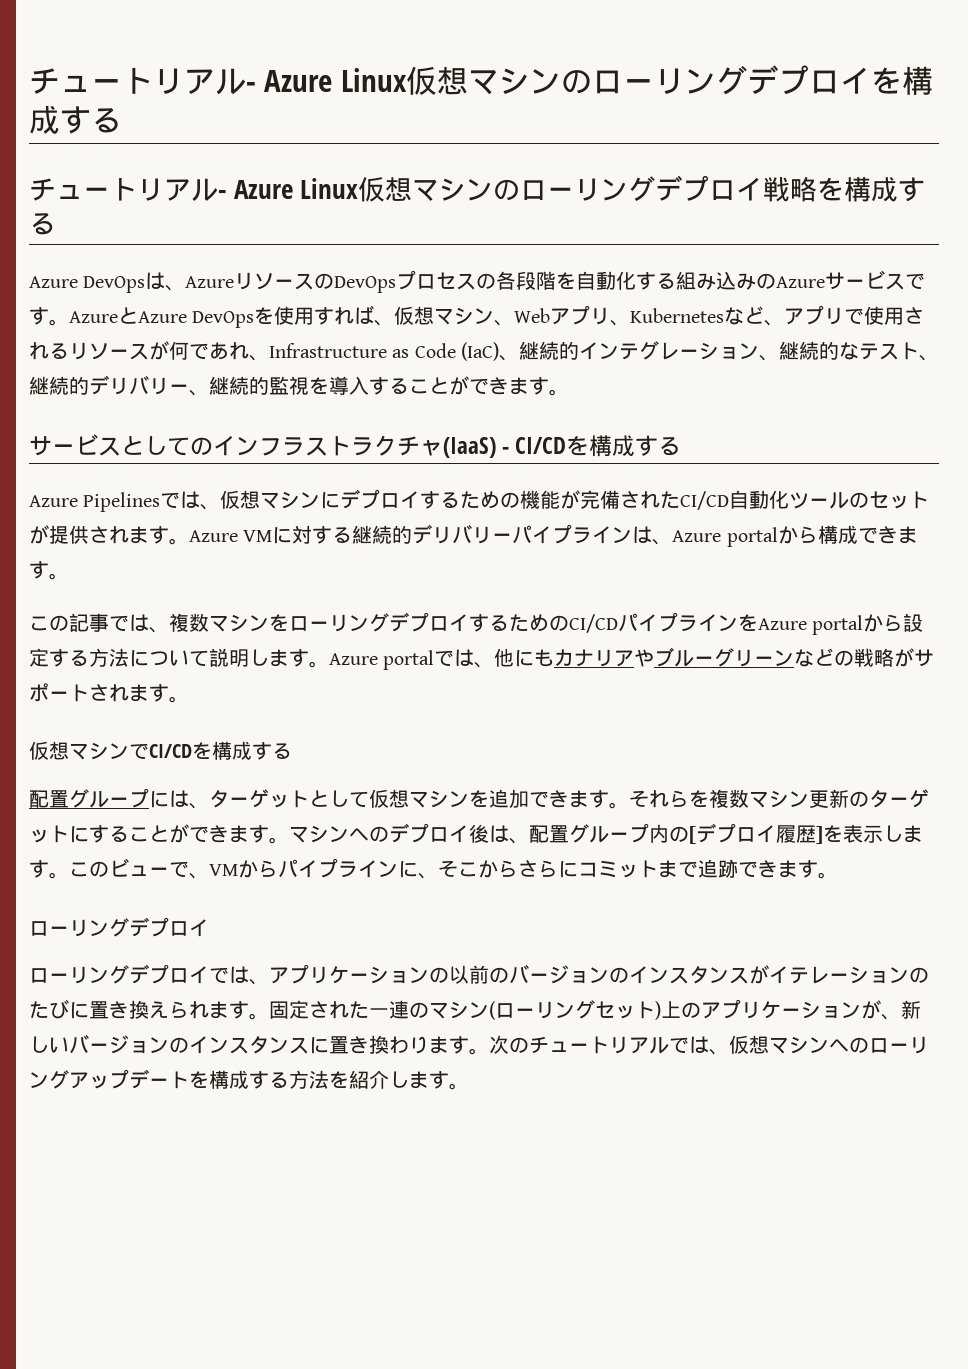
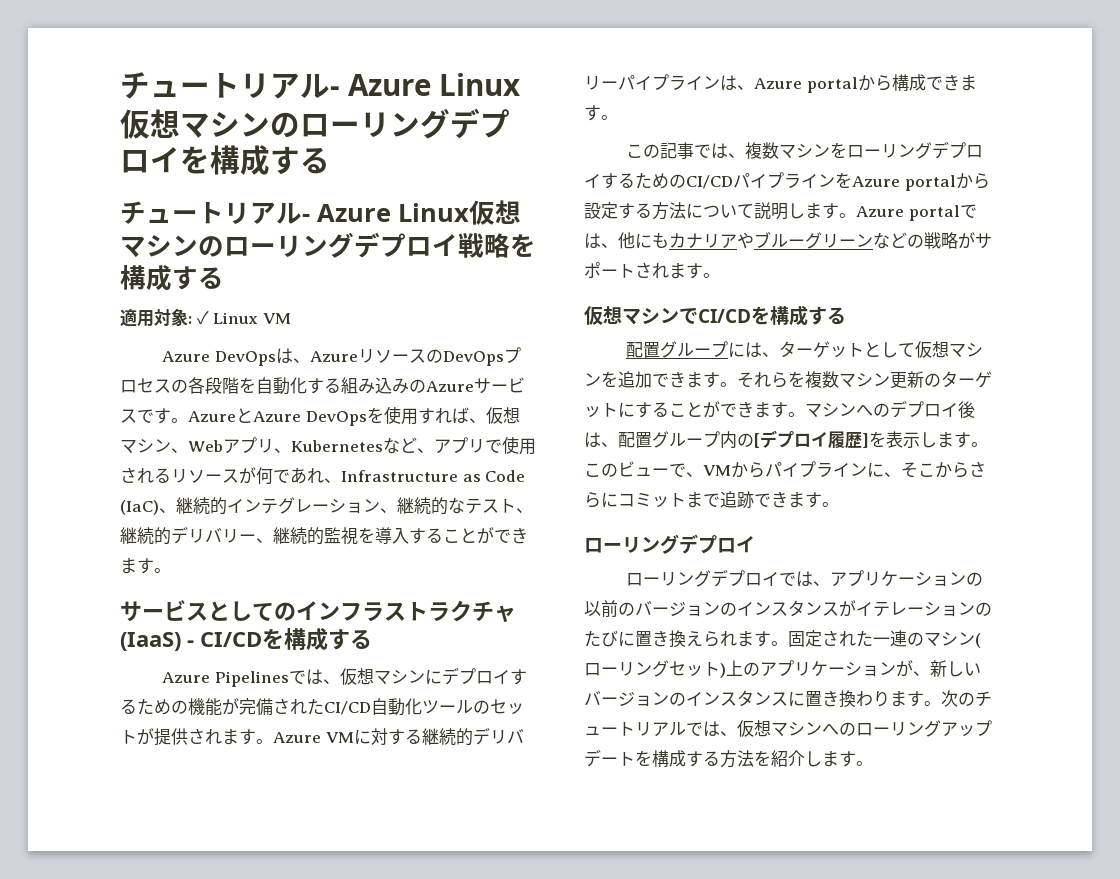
+ 適用対象: ✓ Linux VM

